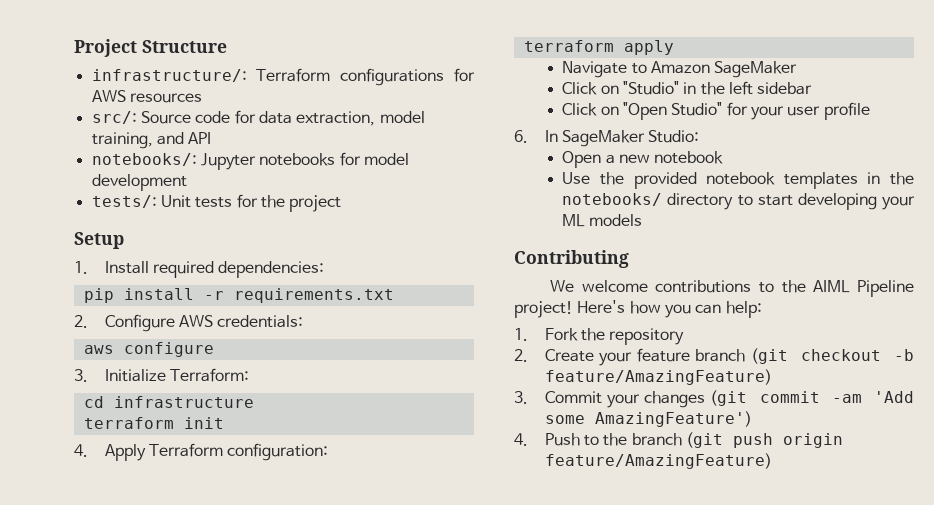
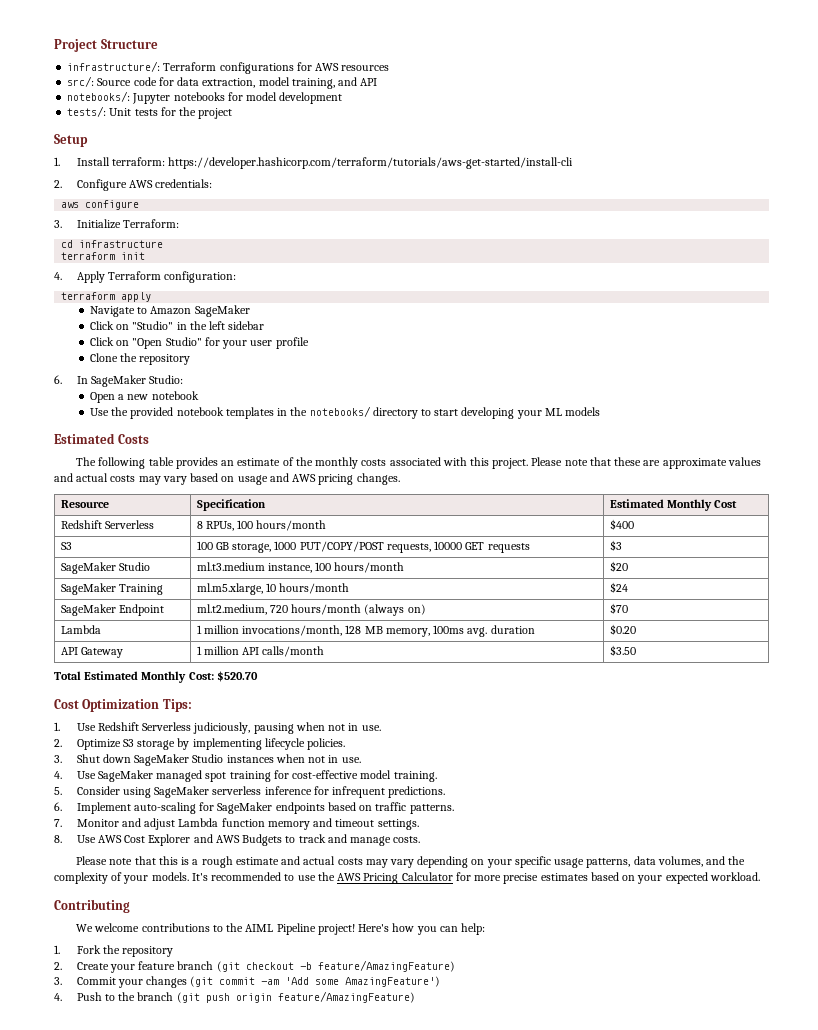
- 1. Install required dependencies:
- pip install -r requirements.txt
+ 1. Install terraform: https://developer.hashicorp.com/terraform/tutorials/aws-get-started/install-cli
+ Clone the repository
+ Estimated Costs
+ The following table provides an estimate of the monthly costs associated with this project. Please note that these are approximate values and actual costs may vary based on usage and AWS pricing changes.
+ Resource | Specification | Estimated Monthly Cost
+ Redshift Serverless | 8 RPUs, 100 hours/month | $400
+ S3 | 100 GB storage, 1000 PUT/COPY/POST requests, 10000 GET requests | $3
+ SageMaker Studio | ml.t3.medium instance, 100 hours/month | $20
+ SageMaker Training | ml.m5.xlarge, 10 hours/month | $24
+ SageMaker Endpoint | ml.t2.medium, 720 hours/month (always on) | $70
+ Lambda | 1 million invocations/month, 128 MB memory, 100ms avg. duration | $0.20
+ API Gateway | 1 million API calls/month | $3.50
+ Total Estimated Monthly Cost: $520.70
+ Cost Optimization Tips:
+ 1. Use Redshift Serverless judiciously, pausing when not in use.
+ 2. Optimize S3 storage by implementing lifecycle policies.
+ 3. Shut down SageMaker Studio instances when not in use.
+ 4. Use SageMaker managed spot training for cost-effective model training.
+ 5. Consider using SageMaker serverless inference for infrequent predictions.
+ 6. Implement auto-scaling for SageMaker endpoints based on traffic patterns.
+ 7. Monitor and adjust Lambda function memory and timeout settings.
+ 8. Use AWS Cost Explorer and AWS Budgets to track and manage costs.
+ Please note that this is a rough estimate and actual costs may vary depending on your specific usage patterns, data volumes, and the complexity of your models. It's recommended to use the AWS Pricing Calculator for more precise estimates based on your expected workload.

